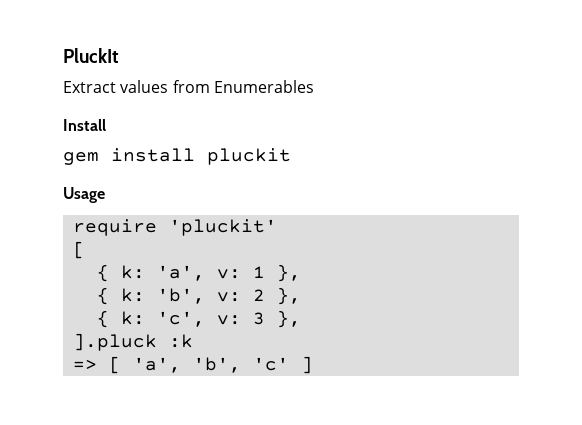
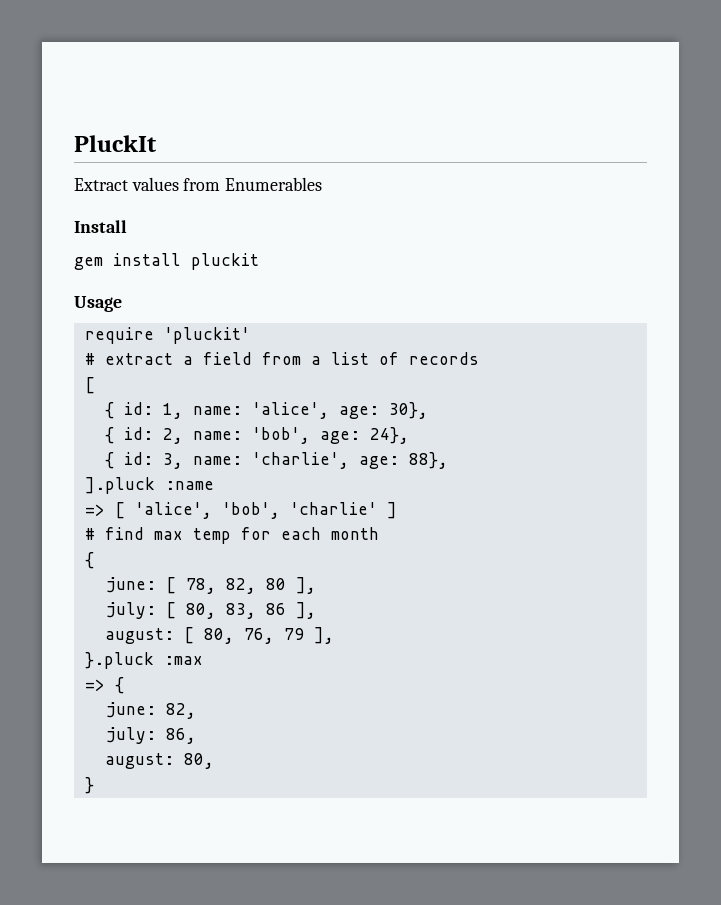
  require 'pluckit'
+ # extract a field from a list of records
  [
- { k: 'a', v: 1 },
- { k: 'b', v: 2 },
- { k: 'c', v: 3 },
+ { id: 1, name: 'alice', age: 30},
+ { id: 2, name: 'bob', age: 24},
+ { id: 3, name: 'charlie', age: 88},
- ].pluck :k
+ ].pluck :name
- => [ 'a', 'b', 'c' ]
+ => [ 'alice', 'bob', 'charlie' ]
+ # find max temp for each month
+ {
+ june: [ 78, 82, 80 ],
+ july: [ 80, 83, 86 ],
+ august: [ 80, 76, 79 ],
+ }.pluck :max
+ => {
+ june: 82,
+ july: 86,
+ august: 80,
+ }

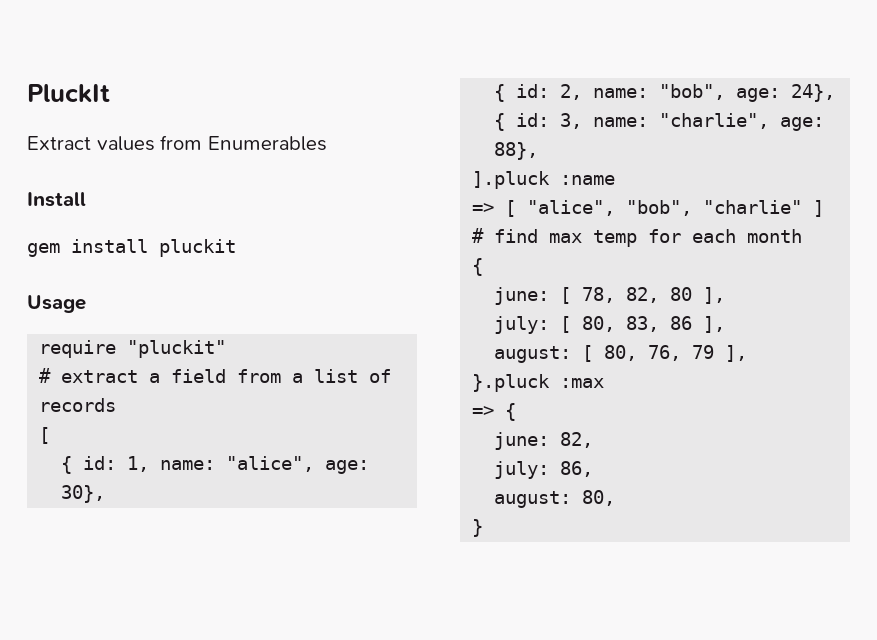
- require 'pluckit'
+ require "pluckit"
- { id: 1, name: 'alice', age: 30},
+ { id: 1, name: "alice", age: 30},
- { id: 2, name: 'bob', age: 24},
+ { id: 2, name: "bob", age: 24},
- { id: 3, name: 'charlie', age: 88},
+ { id: 3, name: "charlie", age: 88},
- => [ 'alice', 'bob', 'charlie' ]
+ => [ "alice", "bob", "charlie" ]

